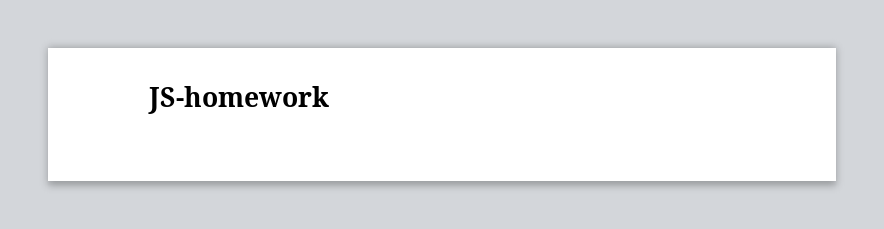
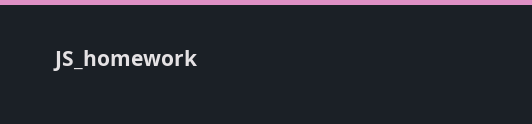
- JS-homework
+ JS_homework

